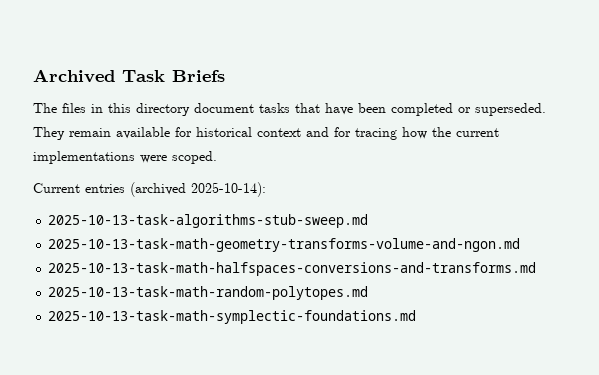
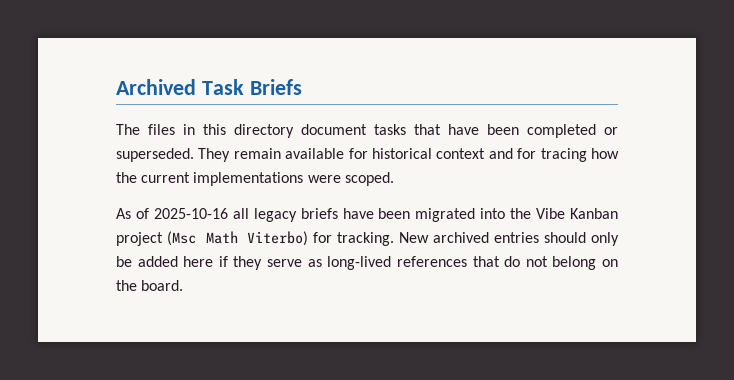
- Current entries (archived 2025-10-14):
- 2025-10-13-task-algorithms-stub-sweep.md
- 2025-10-13-task-math-geometry-transforms-volume-and-ngon.md
- 2025-10-13-task-math-halfspaces-conversions-and-transforms.md
- 2025-10-13-task-math-random-polytopes.md
- 2025-10-13-task-math-symplectic-foundations.md
+ As of 2025-10-16 all legacy briefs have been migrated into the Vibe Kanban project (Msc Math Viterbo) for tracking. New archived entries should only be added here if they serve as long-lived references that do not belong on the board.

